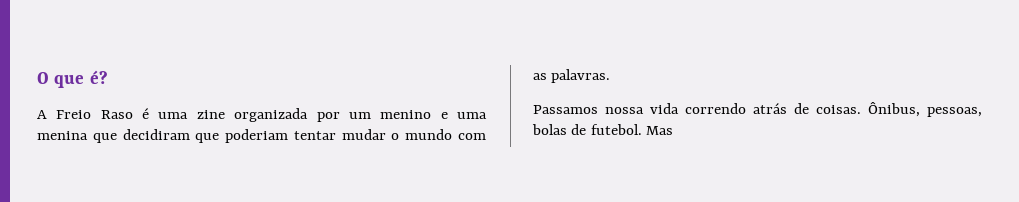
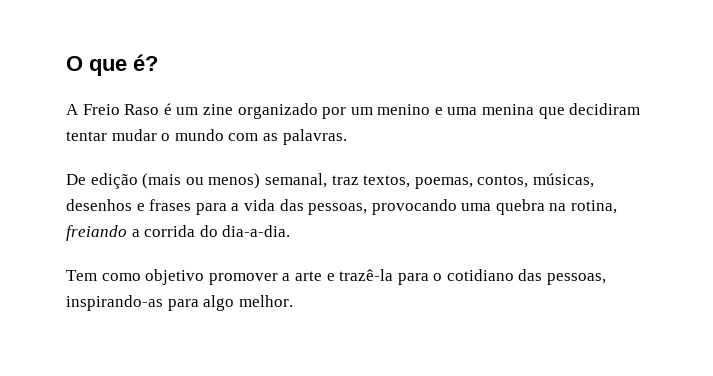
- A Freio Raso é uma zine organizada por um menino e uma menina que decidiram que poderiam tentar mudar o mundo com as palavras.
+ A Freio Raso é um zine organizado por um menino e uma menina que decidiram tentar mudar o mundo com as palavras.
- Passamos nossa vida correndo atrás de coisas. Ônibus, pessoas, bolas de futebol. Mas
+ De edição (mais ou menos) semanal, traz textos, poemas, contos, músicas, desenhos e frases para a vida das pessoas, provocando uma quebra na rotina, freiando a corrida do dia-a-dia.
+ Tem como objetivo promover a arte e trazê-la para o cotidiano das pessoas, inspirando-as para algo melhor.

